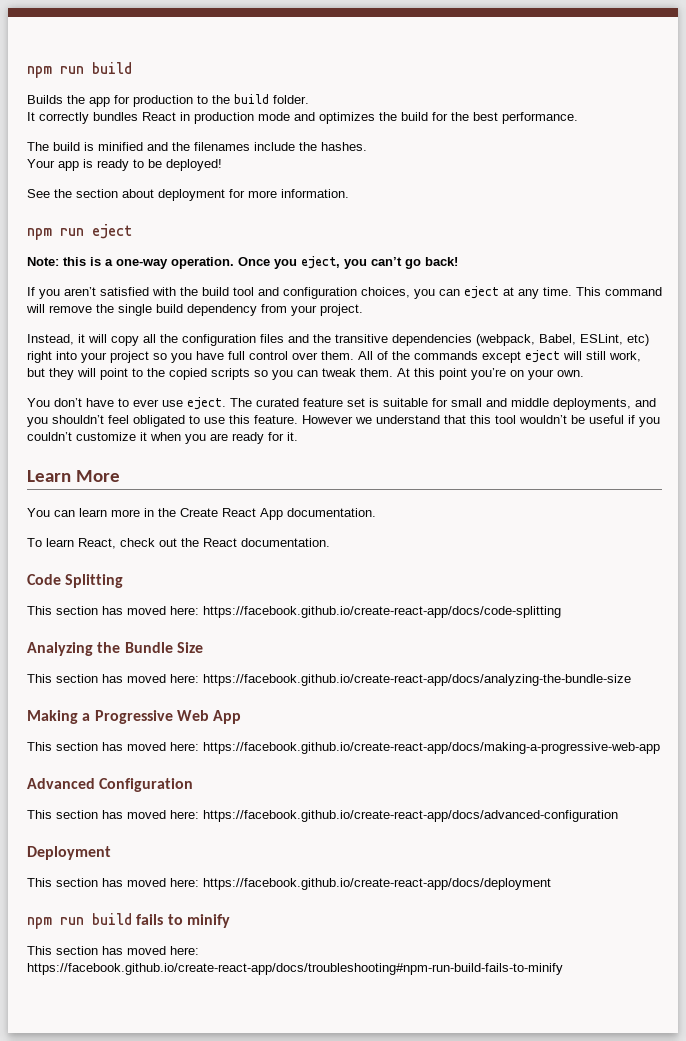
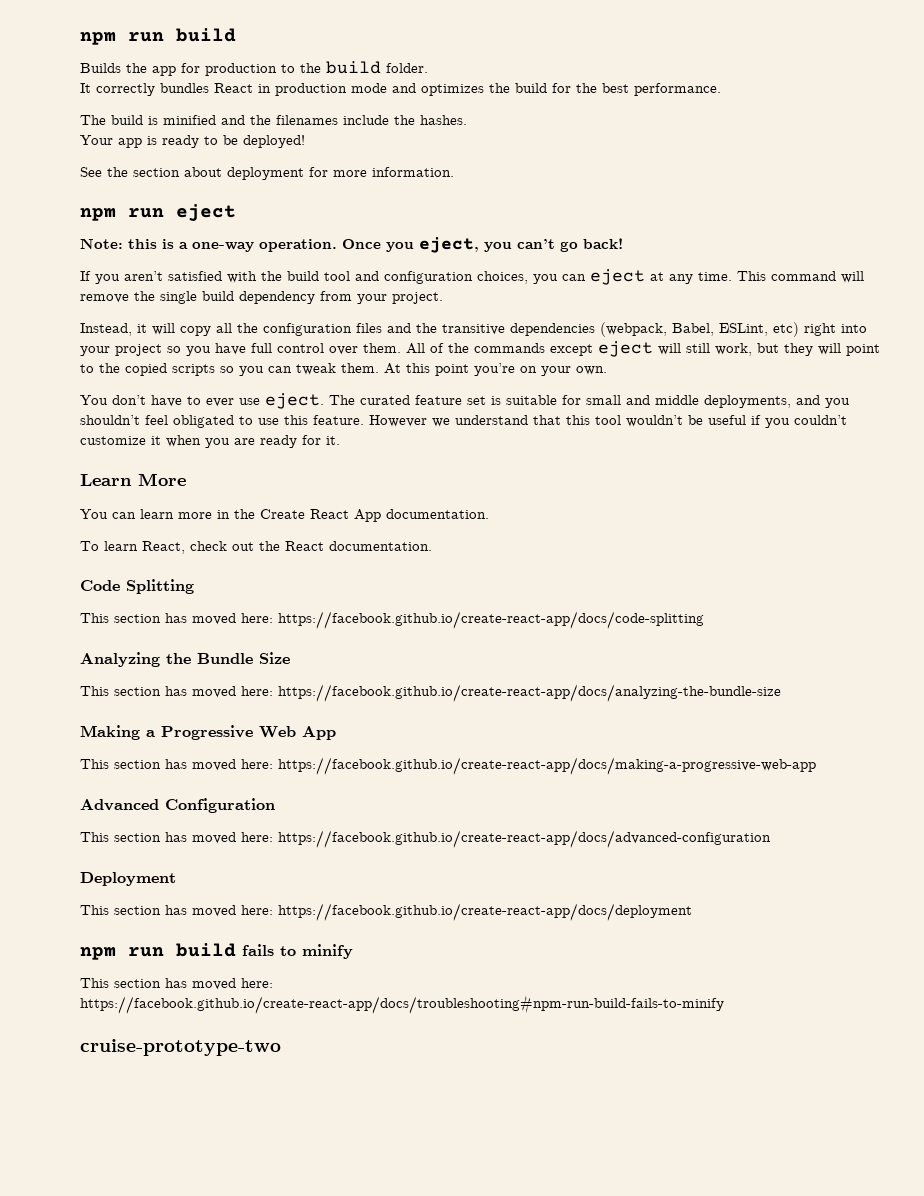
+ cruise-prototype-two

